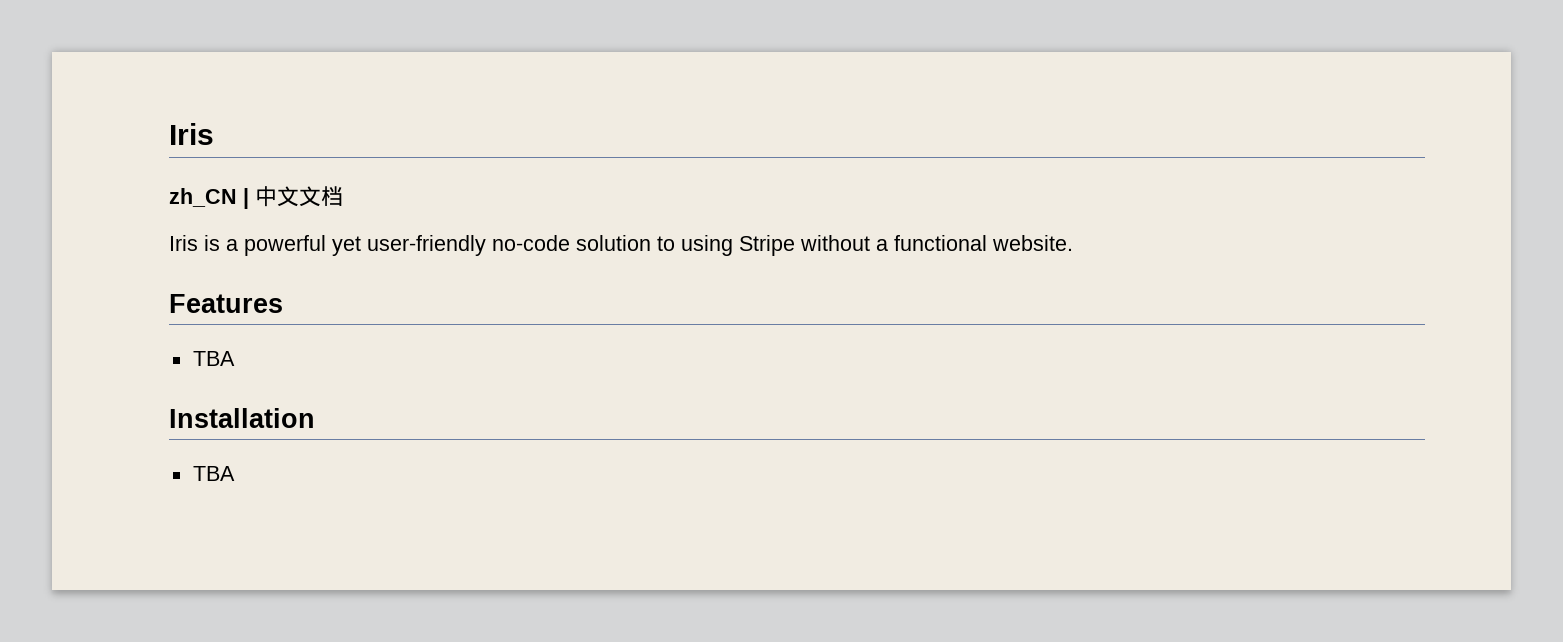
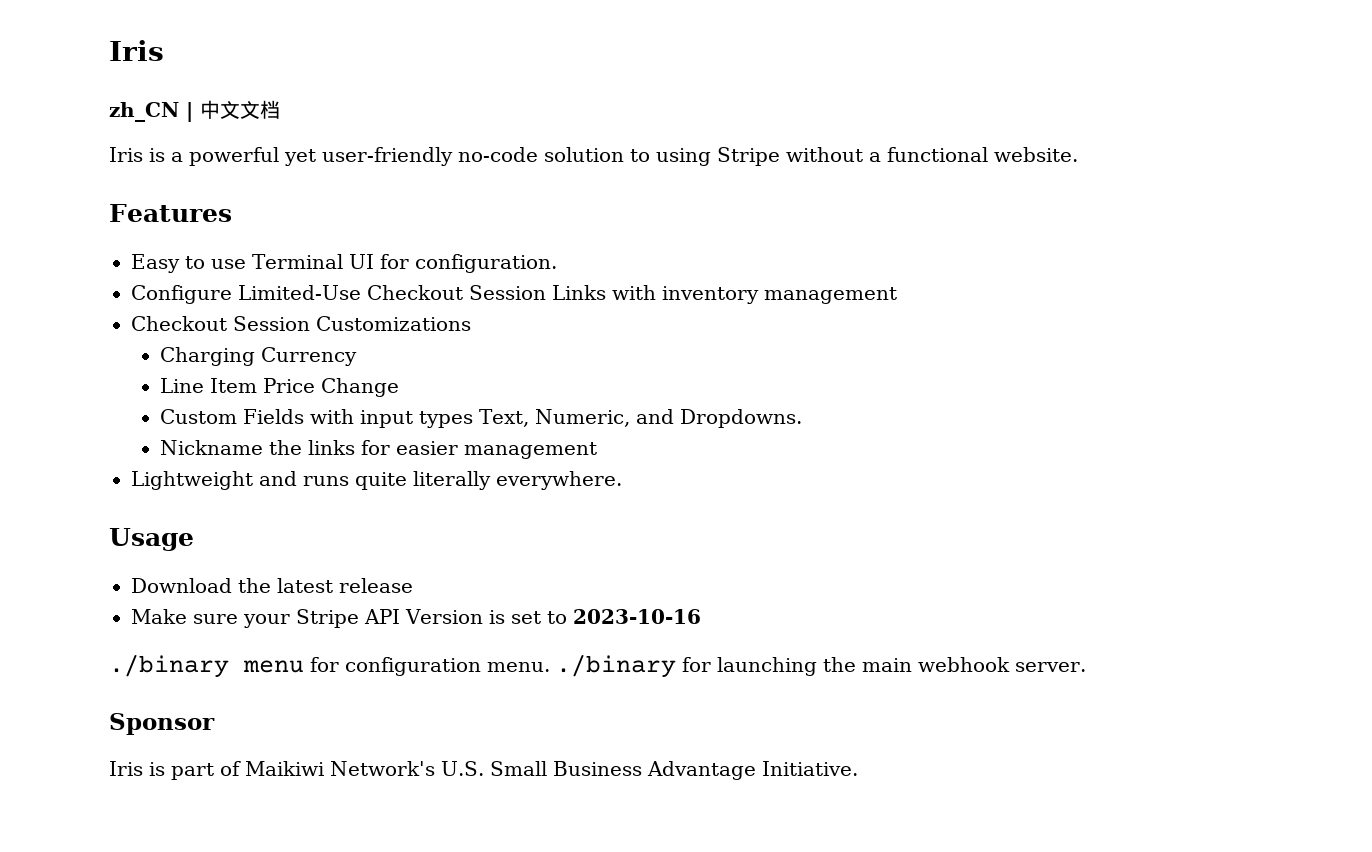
  Features
- TBA
- Installation
- TBA
+ Easy to use Terminal UI for configuration.
+ Configure Limited-Use Checkout Session Links with inventory management
+ Checkout Session Customizations
+ Charging Currency
+ Line Item Price Change
+ Custom Fields with input types Text, Numeric, and Dropdowns.
+ Nickname the links for easier management
+ Lightweight and runs quite literally everywhere.
+ Usage
+ Download the latest release
+ Make sure your Stripe API Version is set to 2023-10-16
+ ./binary menu for configuration menu. ./binary for launching the main webhook server.
+ Sponsor
+ Iris is part of Maikiwi Network's U.S. Small Business Advantage Initiative.

